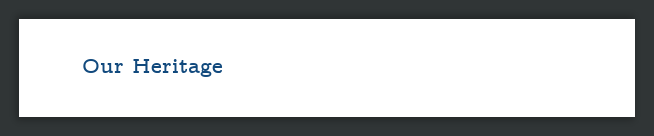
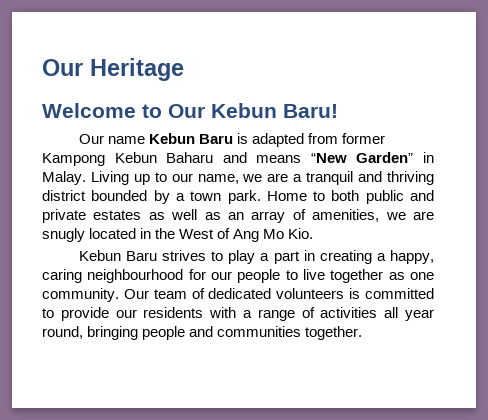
+ Welcome to Our Kebun Baru!
+ Our name Kebun Baru is adapted from former Kampong Kebun Baharu and means “New Garden” in Malay. Living up to our name, we are a tranquil and thriving district bounded by a town park. Home to both public and private estates as well as an array of amenities, we are snugly located in the West of Ang Mo Kio.
+ Kebun Baru strives to play a part in creating a happy, caring neighbourhood for our people to live together as one community. Our team of dedicated volunteers is committed to provide our residents with a range of activities all year round, bringing people and communities together.

